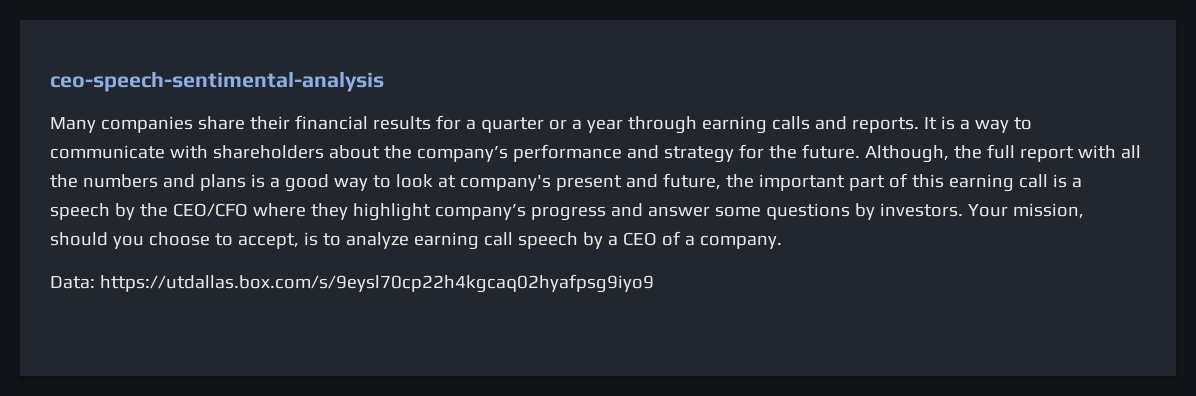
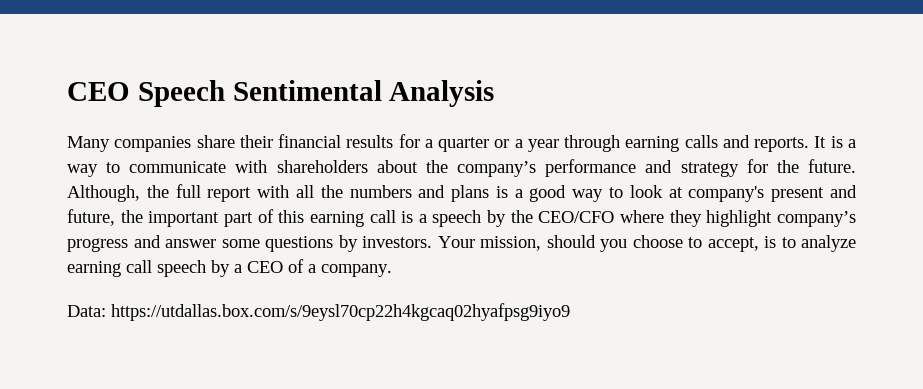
- ceo-speech-sentimental-analysis
+ CEO Speech Sentimental Analysis

